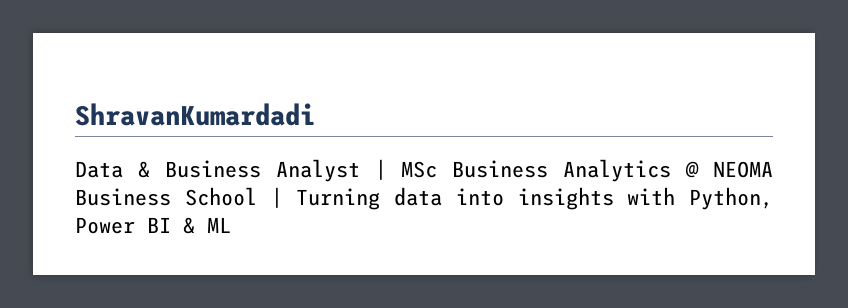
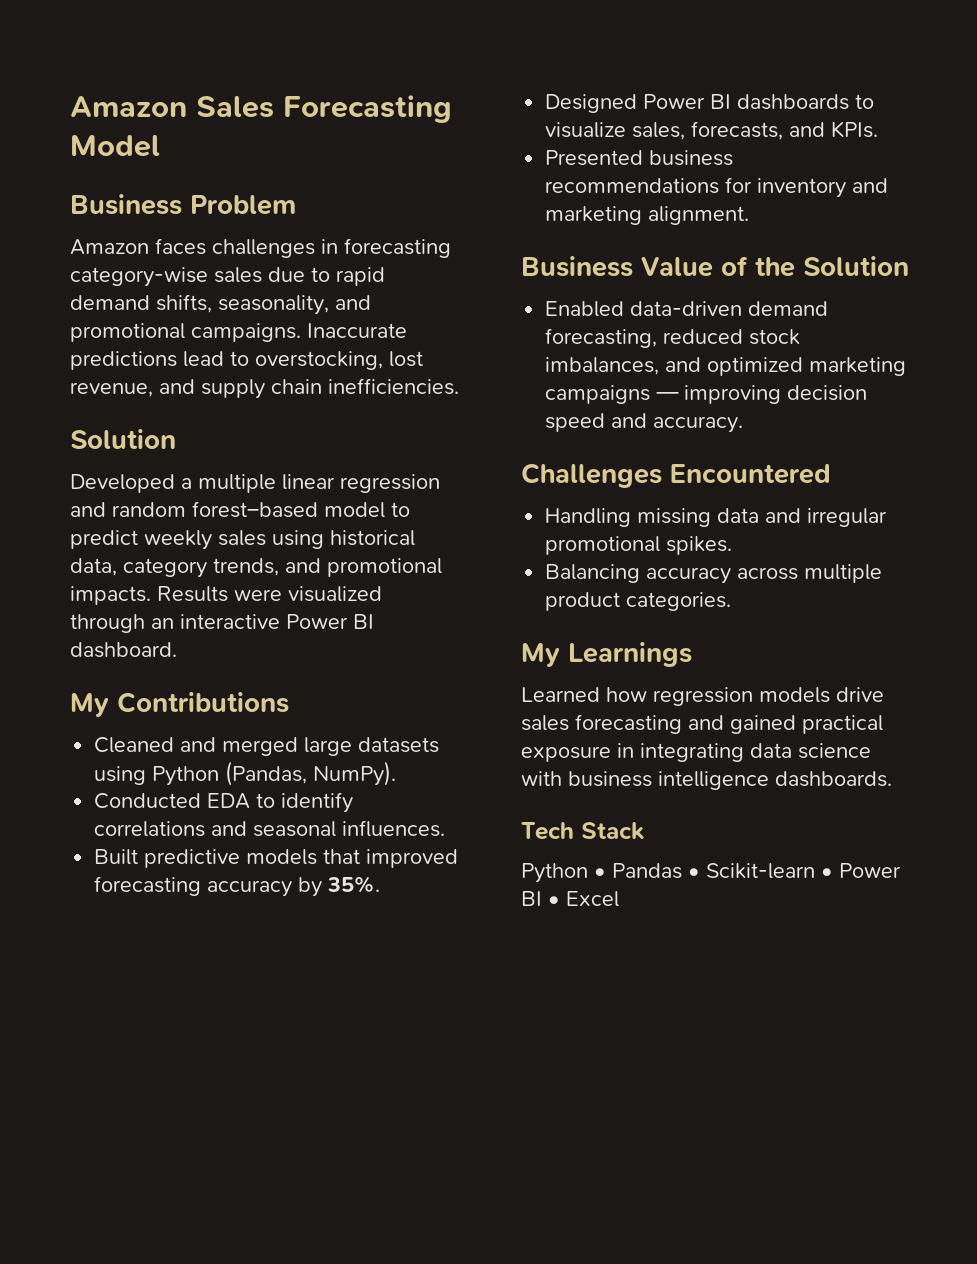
- ShravanKumardadi
- Data & Business Analyst | MSc Business Analytics @ NEOMA Business School | Turning data into insights with Python, Power BI & ML
+ Amazon Sales Forecasting Model
+ Business Problem
+ Amazon faces challenges in forecasting category-wise sales due to rapid demand shifts, seasonality, and promotional campaigns. Inaccurate predictions lead to overstocking, lost revenue, and supply chain inefficiencies.
+ Solution
+ Developed a multiple linear regression and random forest–based model to predict weekly sales using historical data, category trends, and promotional impacts. Results were visualized through an interactive Power BI dashboard.
+ My Contributions
+ Cleaned and merged large datasets using Python (Pandas, NumPy).
+ Conducted EDA to identify correlations and seasonal influences.
+ Built predictive models that improved forecasting accuracy by 35%.
+ Designed Power BI dashboards to visualize sales, forecasts, and KPIs.
+ Presented business recommendations for inventory and marketing alignment.
+ Business Value of the Solution
+ Enabled data-driven demand forecasting, reduced stock imbalances, and optimized marketing campaigns — improving decision speed and accuracy.
+ Challenges Encountered
+ Handling missing data and irregular promotional spikes.
+ Balancing accuracy across multiple product categories.
+ My Learnings
+ Learned how regression models drive sales forecasting and gained practical exposure in integrating data science with business intelligence dashboards.
+ Tech Stack
+ Python • Pandas • Scikit-learn • Power BI • Excel

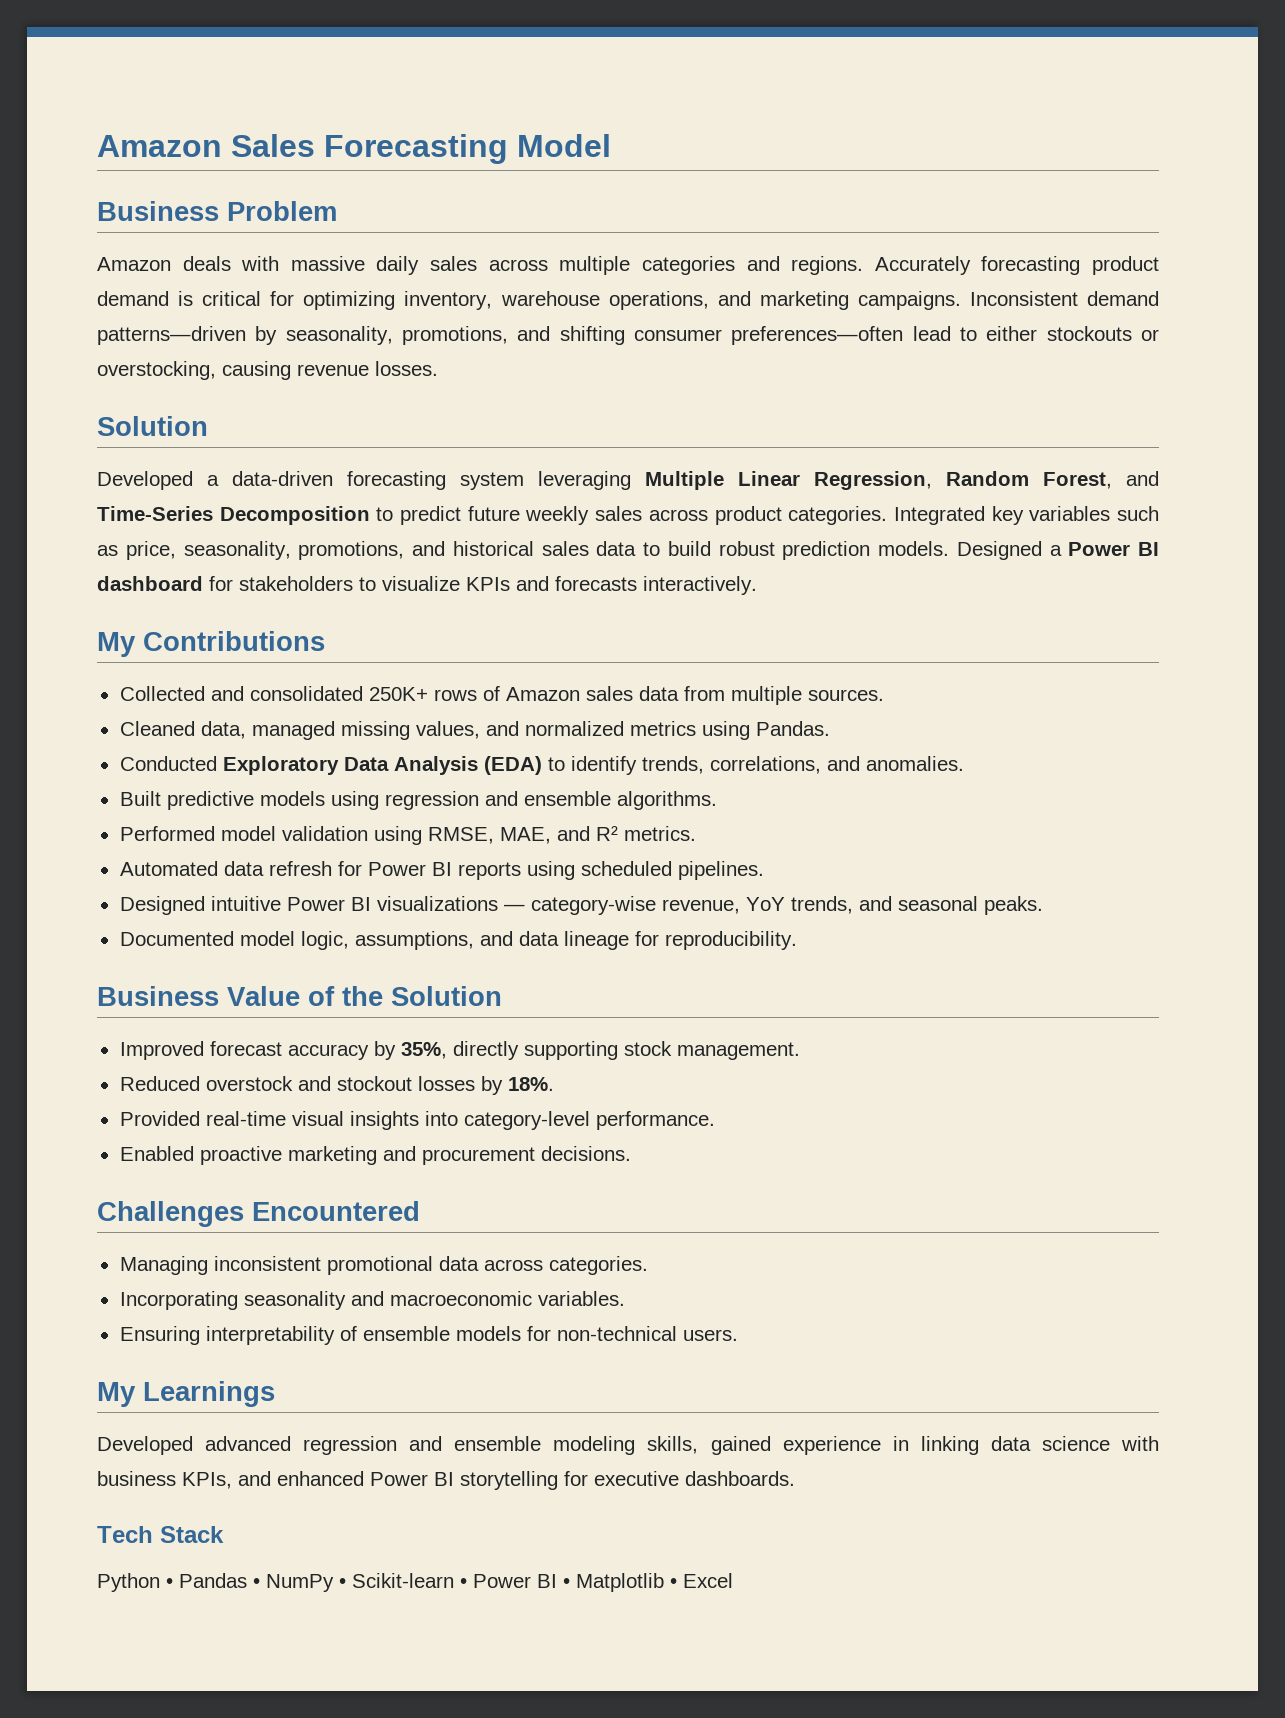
- Amazon faces challenges in forecasting category-wise sales due to rapid demand shifts, seasonality, and promotional campaigns. Inaccurate predictions lead to overstocking, lost revenue, and supply chain inefficiencies.
+ Amazon deals with massive daily sales across multiple categories and regions. Accurately forecasting product demand is critical for optimizing inventory, warehouse operations, and marketing campaigns. Inconsistent demand patterns—driven by seasonality, promotions, and shifting consumer preferences—often lead to either stockouts or overstocking, causing revenue losses.
  Solution
- Developed a multiple linear regression and random forest–based model to predict weekly sales using historical data, category trends, and promotional impacts. Results were visualized through an interactive Power BI dashboard.
+ Developed a data-driven forecasting system leveraging Multiple Linear Regression, Random Forest, and Time-Series Decomposition to predict future weekly sales across product categories. Integrated key variables such as price, seasonality, promotions, and historical sales data to build robust prediction models. Designed a Power BI dashboard for stakeholders to visualize KPIs and forecasts interactively.
  My Contributions
- Cleaned and merged large datasets using Python (Pandas, NumPy).
- Conducted EDA to identify correlations and seasonal influences.
- Built predictive models that improved forecasting accuracy by 35%.
- Designed Power BI dashboards to visualize sales, forecasts, and KPIs.
- Presented business recommendations for inventory and marketing alignment.
+ Collected and consolidated 250K+ rows of Amazon sales data from multiple sources.
+ Cleaned data, managed missing values, and normalized metrics using Pandas.
+ Conducted Exploratory Data Analysis (EDA) to identify trends, correlations, and anomalies.
+ Built predictive models using regression and ensemble algorithms.
+ Performed model validation using RMSE, MAE, and R² metrics.
+ Automated data refresh for Power BI reports using scheduled pipelines.
+ Designed intuitive Power BI visualizations — category-wise revenue, YoY trends, and seasonal peaks.
+ Documented model logic, assumptions, and data lineage for reproducibility.
- Enabled data-driven demand forecasting, reduced stock imbalances, and optimized marketing campaigns — improving decision speed and accuracy.
+ Improved forecast accuracy by 35%, directly supporting stock management.
+ Reduced overstock and stockout losses by 18%.
+ Provided real-time visual insights into category-level performance.
+ Enabled proactive marketing and procurement decisions.
  Challenges Encountered
- Handling missing data and irregular promotional spikes.
- Balancing accuracy across multiple product categories.
+ Managing inconsistent promotional data across categories.
+ Incorporating seasonality and macroeconomic variables.
+ Ensuring interpretability of ensemble models for non-technical users.
  My Learnings
- Learned how regression models drive sales forecasting and gained practical exposure in integrating data science with business intelligence dashboards.
+ Developed advanced regression and ensemble modeling skills, gained experience in linking data science with business KPIs, and enhanced Power BI storytelling for executive dashboards.
- Python • Pandas • Scikit-learn • Power BI • Excel
+ Python • Pandas • NumPy • Scikit-learn • Power BI • Matplotlib • Excel

